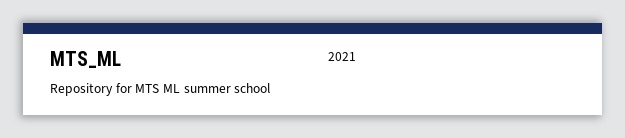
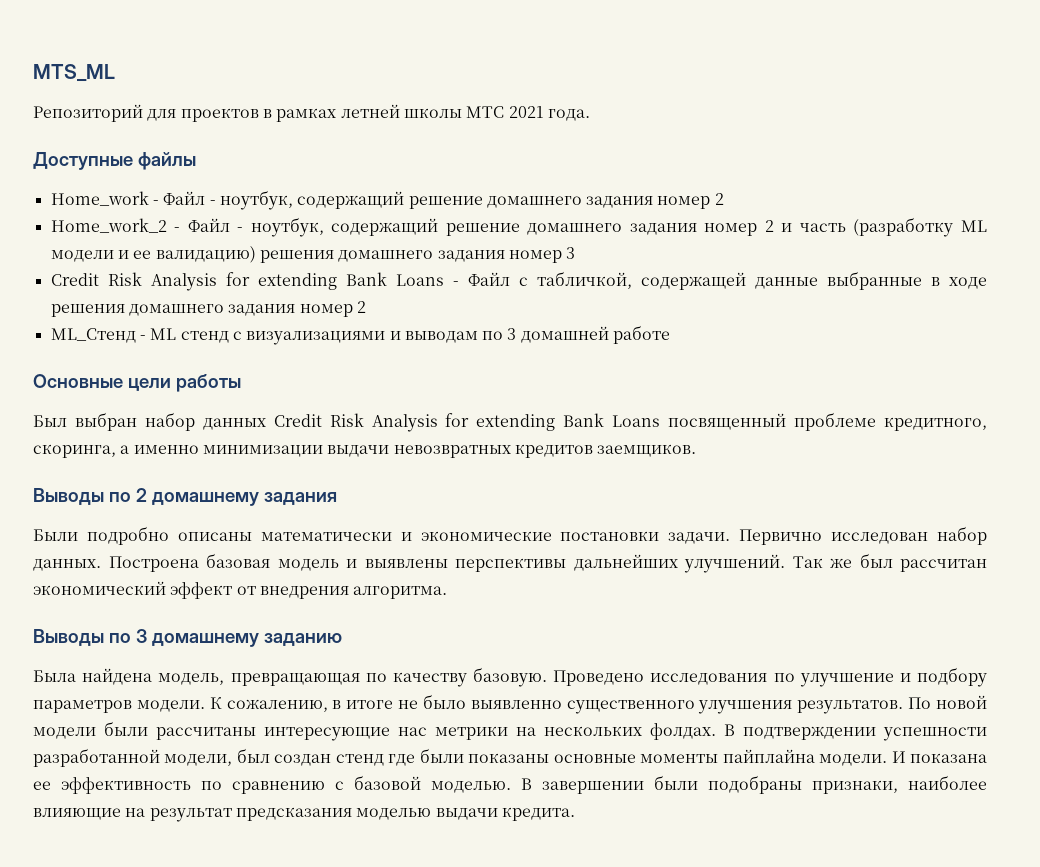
- Repository for MTS ML summer school 2021
+ Репозиторий для проектов в рамках летней школы МТС 2021 года.
+ Доступные файлы
+ Home_work - Файл - ноутбук, содержащий решение домашнего задания номер 2
+ Home_work_2 - Файл - ноутбук, содержащий решение домашнего задания номер 2 и часть (разработку ML модели и ее валидацию) решения домашнего задания номер 3
+ Credit Risk Analysis for extending Bank Loans - Файл с табличкой, содержащей данные выбранные в ходе решения домашнего задания номер 2
+ ML_Стенд - ML стенд с визуализациями и выводам по 3 домашней работе
+ Основные цели работы
+ Был выбран набор данных Credit Risk Analysis for extending Bank Loans посвященный проблеме кредитного, скоринга, а именно минимизации выдачи невозвратных кредитов заемщиков.
+ Выводы по 2 домашнему задания
+ Были подробно описаны математически и экономические постановки задачи. Первично исследован набор данных. Построена базовая модель и выявлены перспективы дальнейших улучшений. Так же был рассчитан экономический эффект от внедрения алгоритма.
+ Выводы по 3 домашнему заданию
+ Была найдена модель, превращающая по качеству базовую. Проведено исследования по улучшение и подбору параметров модели. К сожалению, в итоге не было выявленно существенного улучшения результатов. По новой модели были рассчитаны интересующие нас метрики на нескольких фолдах. В подтверждении успешности разработанной модели, был создан стенд где были показаны основные моменты пайплайна модели. И показана ее эффективность по сравнению с базовой моделью. В завершении были подобраны признаки, наиболее влияющие на результат предсказания моделью выдачи кредита.

